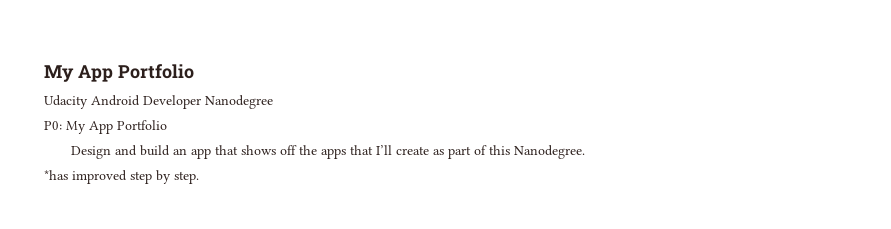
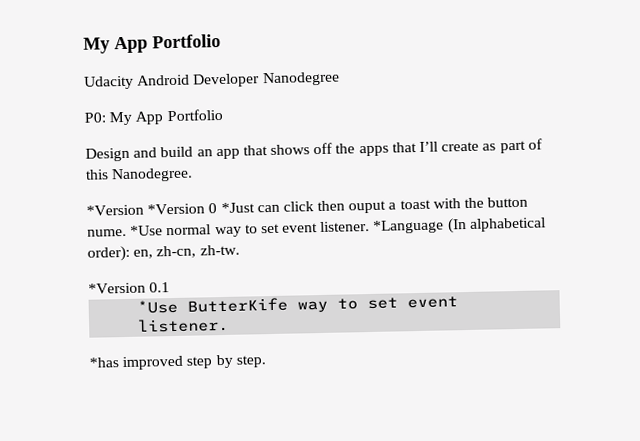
+ *Version *Version 0 *Just can click then ouput a toast with the button nume. *Use normal way to set event listener. *Language (In alphabetical order): en, zh-cn, zh-tw.
+ *Version 0.1
+ *Use ButterKife way to set event listener.

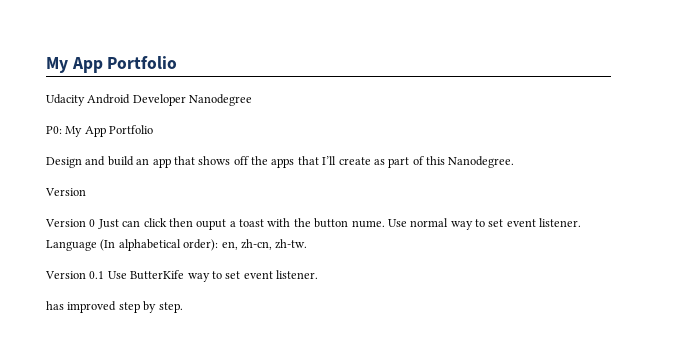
  Design and build an app that shows off the apps that I’ll create as part of this Nanodegree.
- *Version *Version 0 *Just can click then ouput a toast with the button nume.
+ Version
+ Version 0 Just can click then ouput a toast with the button nume.
- *Use normal way to set event listener.
+ Use normal way to set event listener.
- *Language (In alphabetical order): en, zh-cn, zh-tw.
+ Language (In alphabetical order): en, zh-cn, zh-tw.
- *Version 0.1
- *Use ButterKife way to set event listener.
+ Version 0.1 Use ButterKife way to set event listener.
- *has improved step by step.
+ has improved step by step.

